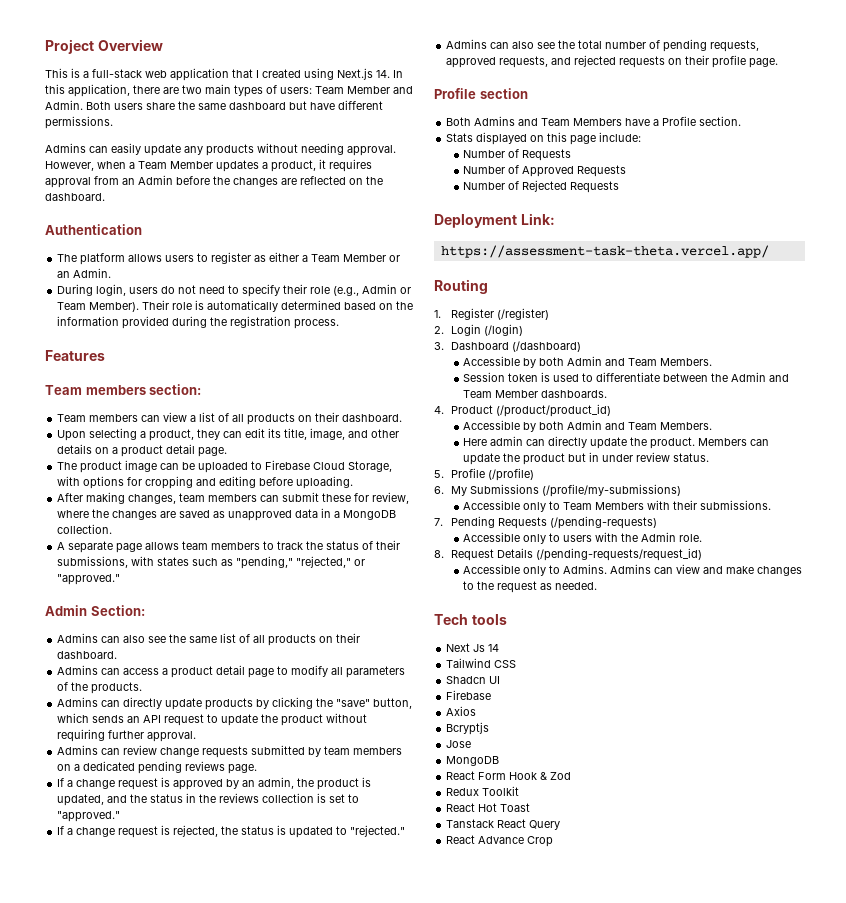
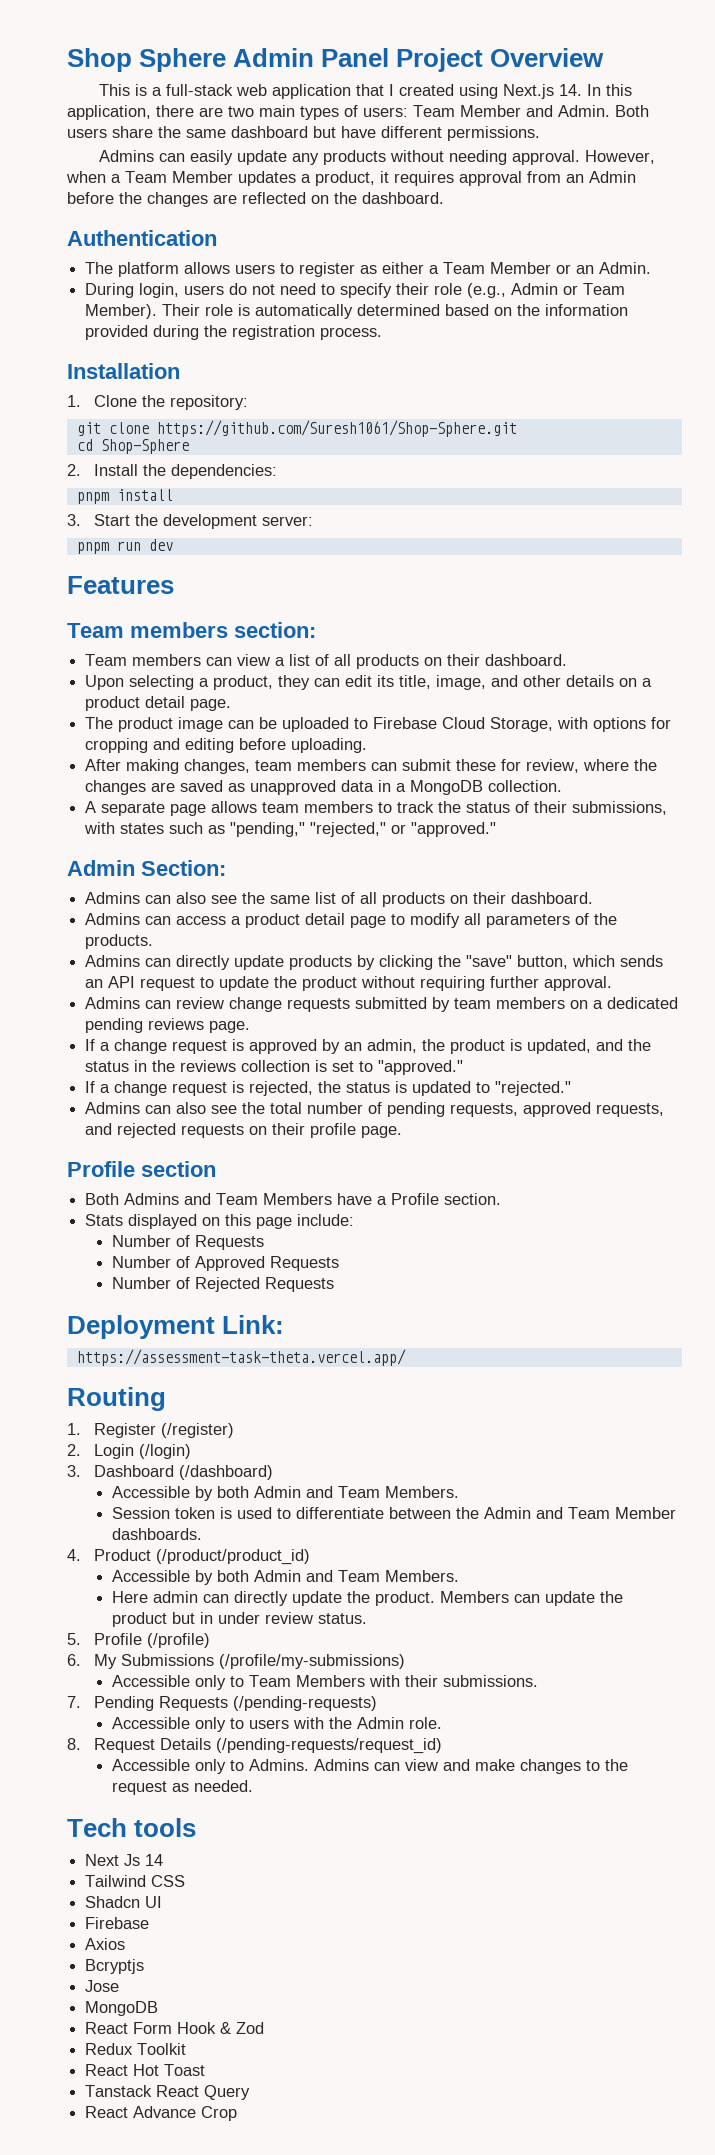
- Project Overview
+ Shop Sphere Admin Panel Project Overview
+ Installation
+ 1. Clone the repository:
+ git clone https://github.com/Suresh1061/Shop-Sphere.git
+ cd Shop-Sphere
+ 2. Install the dependencies:
+ pnpm install
+ 3. Start the development server:
+ pnpm run dev

